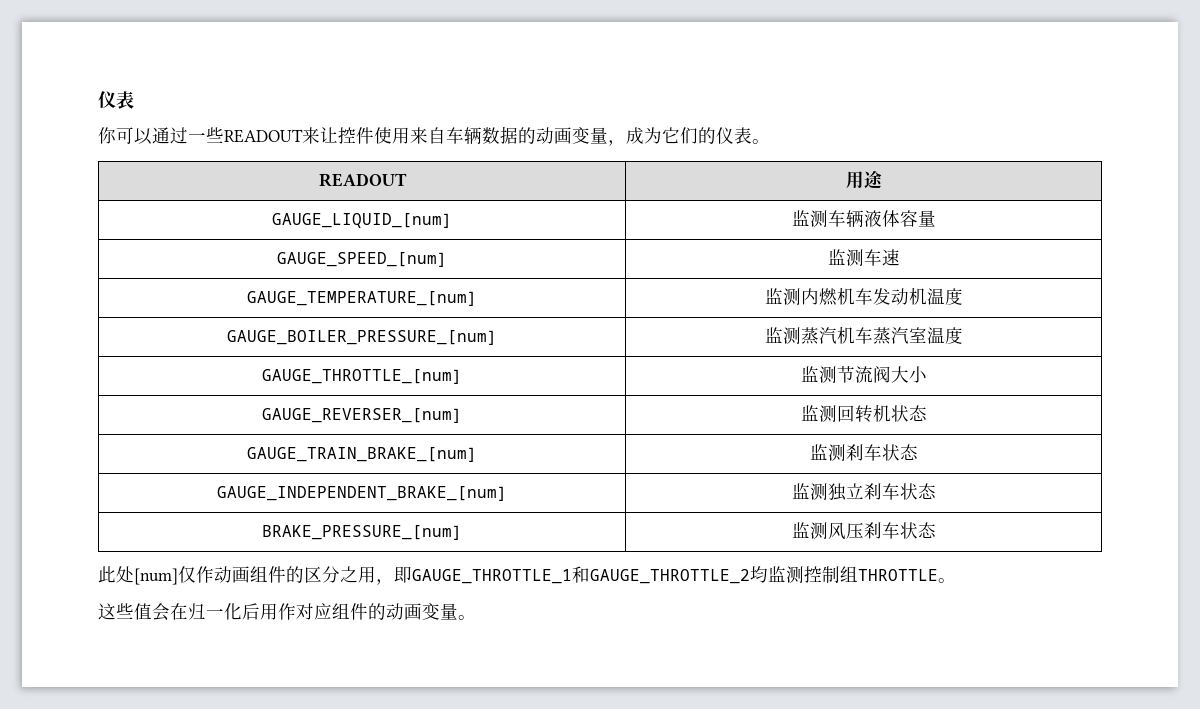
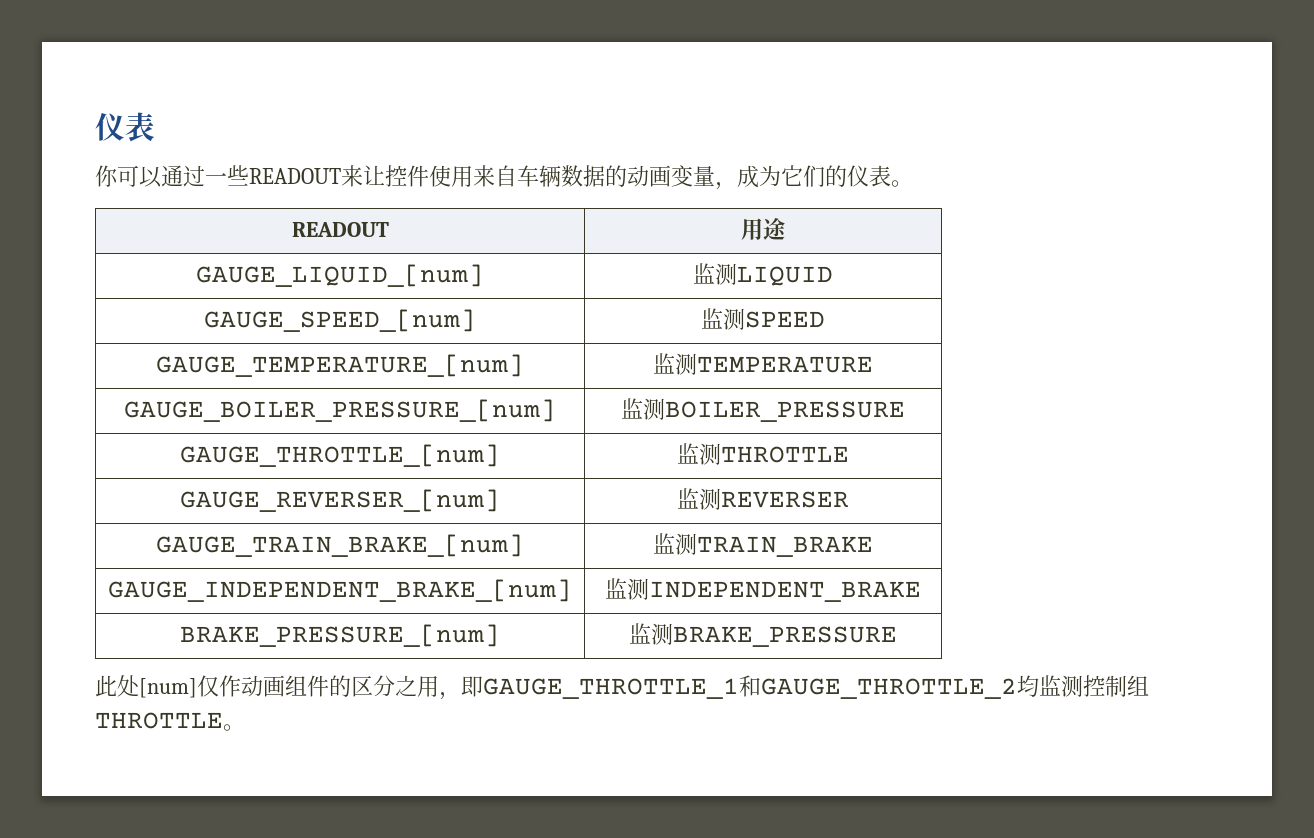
- GAUGE_LIQUID_[num] | 监测车辆液体容量
+ GAUGE_LIQUID_[num] | 监测LIQUID
- GAUGE_SPEED_[num] | 监测车速
+ GAUGE_SPEED_[num] | 监测SPEED
- GAUGE_TEMPERATURE_[num] | 监测内燃机车发动机温度
- GAUGE_BOILER_PRESSURE_[num] | 监测蒸汽机车蒸汽室温度
+ GAUGE_TEMPERATURE_[num] | 监测TEMPERATURE
+ GAUGE_BOILER_PRESSURE_[num] | 监测BOILER_PRESSURE
- GAUGE_THROTTLE_[num] | 监测节流阀大小
+ GAUGE_THROTTLE_[num] | 监测THROTTLE
- GAUGE_REVERSER_[num] | 监测回转机状态
+ GAUGE_REVERSER_[num] | 监测REVERSER
- GAUGE_TRAIN_BRAKE_[num] | 监测刹车状态
+ GAUGE_TRAIN_BRAKE_[num] | 监测TRAIN_BRAKE
- GAUGE_INDEPENDENT_BRAKE_[num] | 监测独立刹车状态
+ GAUGE_INDEPENDENT_BRAKE_[num] | 监测INDEPENDENT_BRAKE
- BRAKE_PRESSURE_[num] | 监测风压刹车状态
+ BRAKE_PRESSURE_[num] | 监测BRAKE_PRESSURE
- 这些值会在归一化后用作对应组件的动画变量。

